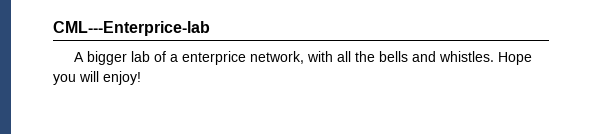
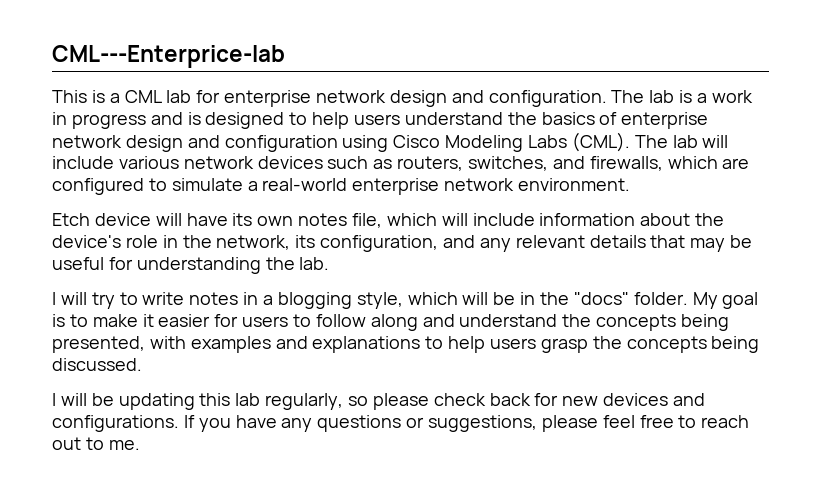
- A bigger lab of a enterprice network, with all the bells and whistles. Hope you will enjoy!
+ This is a CML lab for enterprise network design and configuration. The lab is a work in progress and is designed to help users understand the basics of enterprise network design and configuration using Cisco Modeling Labs (CML). The lab will include various network devices such as routers, switches, and firewalls, which are configured to simulate a real-world enterprise network environment.
+ Etch device will have its own notes file, which will include information about the device's role in the network, its configuration, and any relevant details that may be useful for understanding the lab.
+ I will try to write notes in a blogging style, which will be in the "docs" folder. My goal is to make it easier for users to follow along and understand the concepts being presented, with examples and explanations to help users grasp the concepts being discussed.
+ I will be updating this lab regularly, so please check back for new devices and configurations. If you have any questions or suggestions, please feel free to reach out to me.

